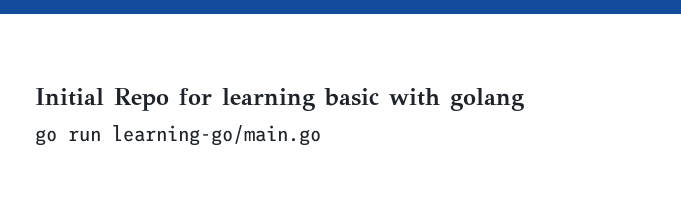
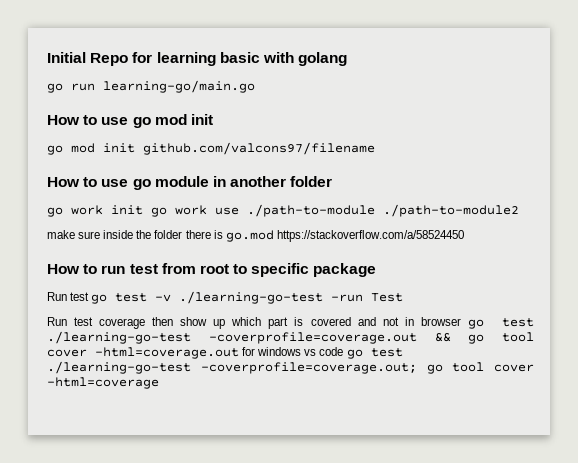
+ How to use go mod init
+ go mod init github.com/valcons97/filename
+ How to use go module in another folder
+ go work init go work use ./path-to-module ./path-to-module2
+ make sure inside the folder there is go.mod https://stackoverflow.com/a/58524450
+ How to run test from root to specific package
+ Run test go test -v ./learning-go-test -run Test
+ Run test coverage then show up which part is covered and not in browser go test ./learning-go-test -coverprofile=coverage.out && go tool cover -html=coverage.out for windows vs code go test ./learning-go-test -coverprofile=coverage.out; go tool cover -html=coverage

